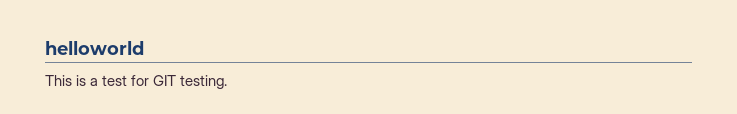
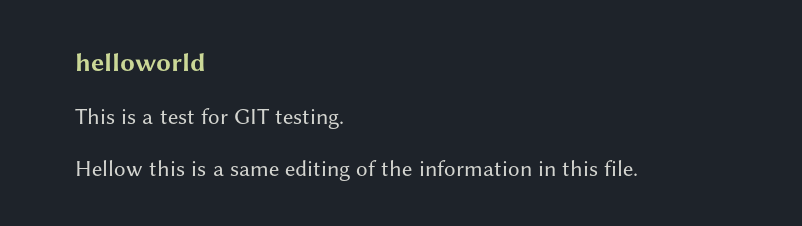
+ Hellow this is a same editing of the information in this file.

